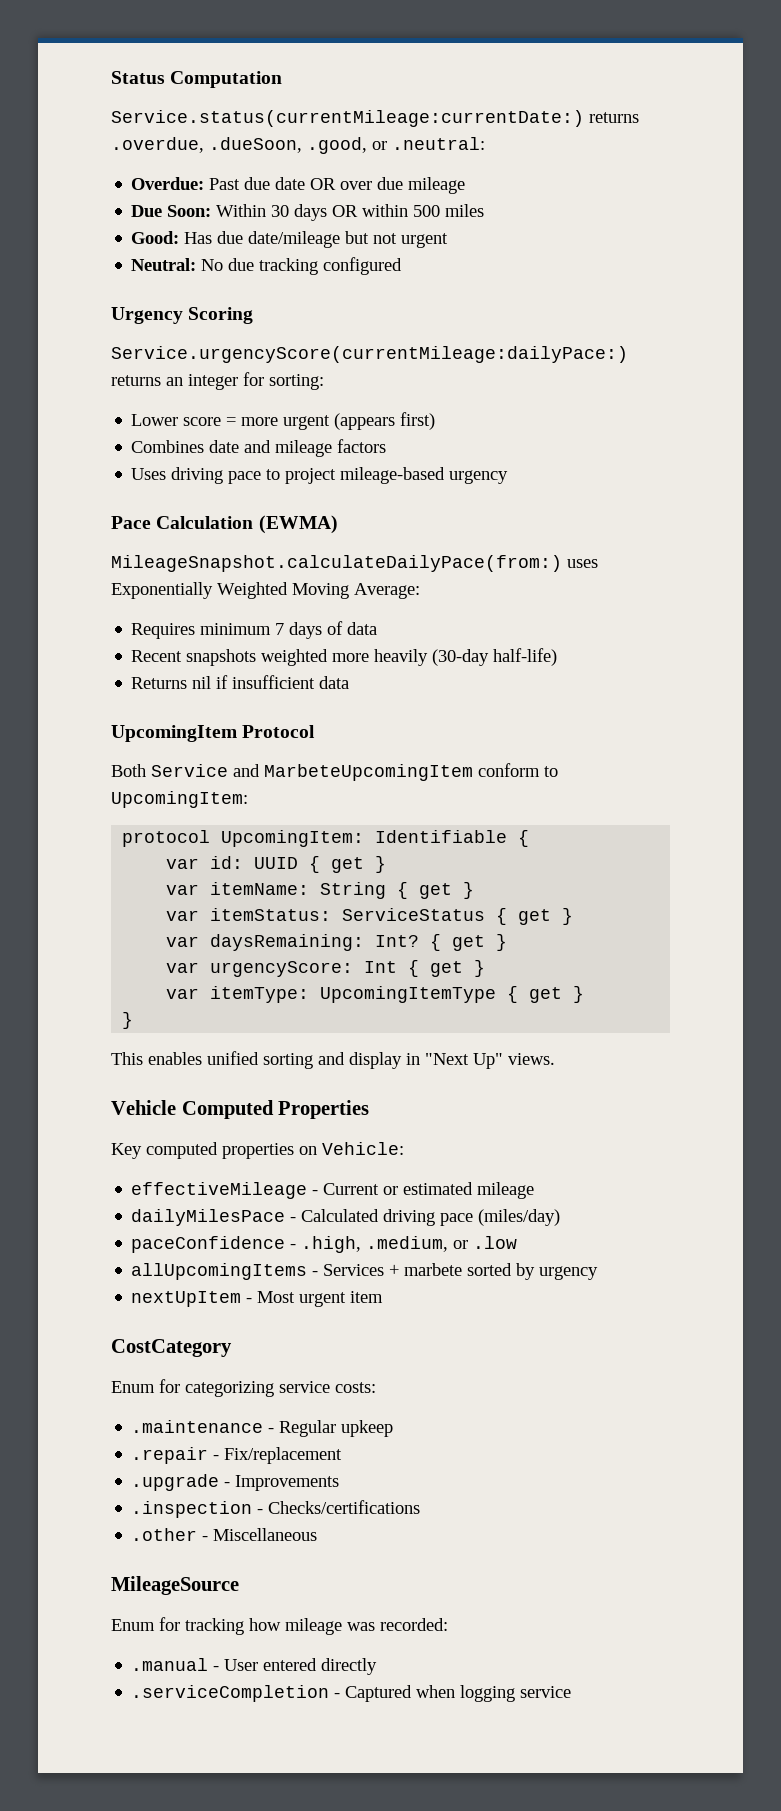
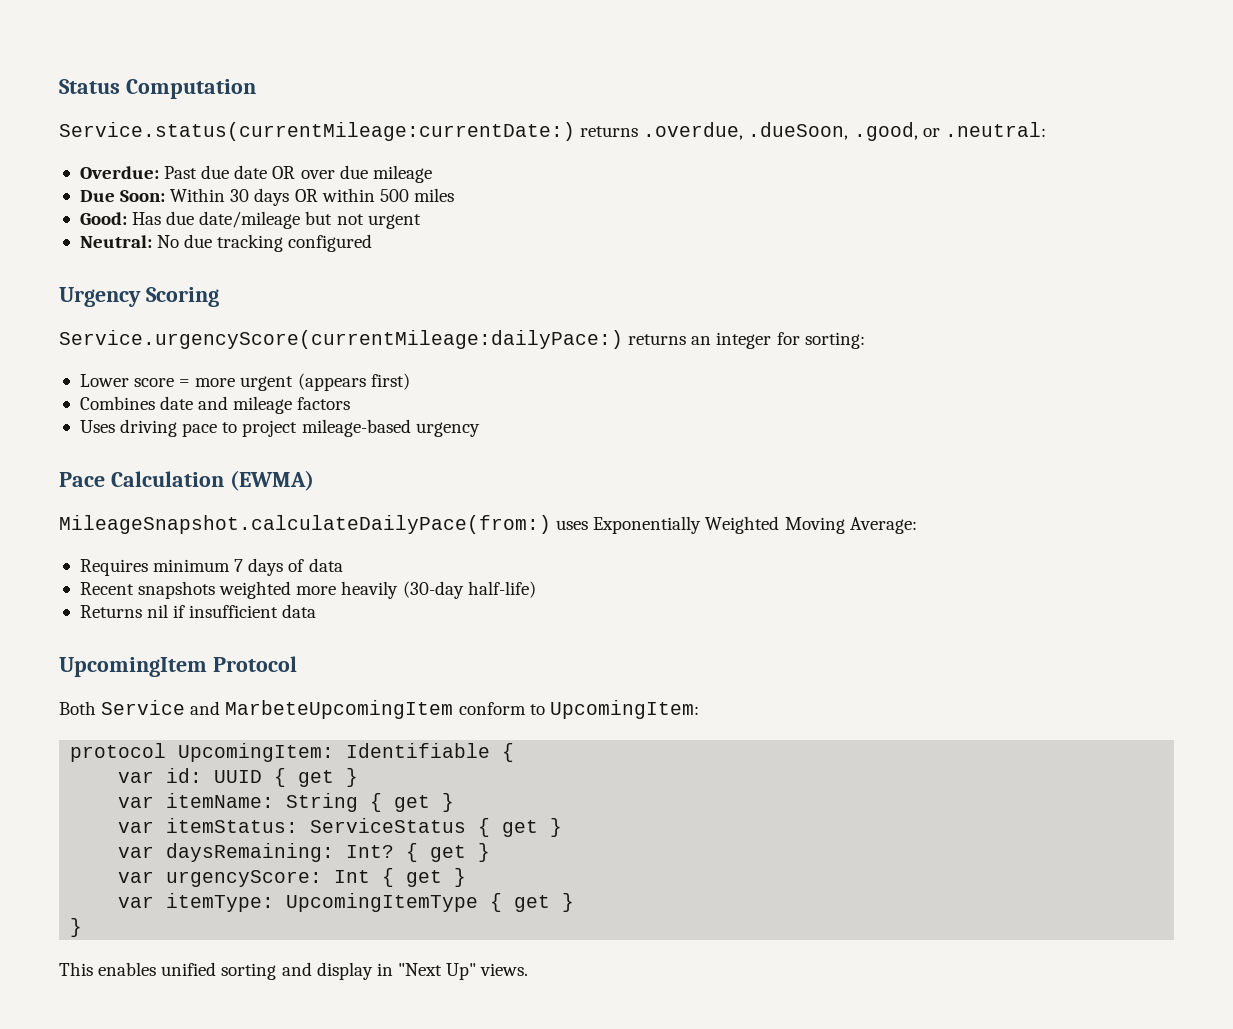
- Vehicle Computed Properties
- Key computed properties on Vehicle:
- effectiveMileage - Current or estimated mileage
- dailyMilesPace - Calculated driving pace (miles/day)
- paceConfidence - .high, .medium, or .low
- allUpcomingItems - Services + marbete sorted by urgency
- nextUpItem - Most urgent item
- CostCategory
- Enum for categorizing service costs:
- .maintenance - Regular upkeep
- .repair - Fix/replacement
- .upgrade - Improvements
- .inspection - Checks/certifications
- .other - Miscellaneous
- MileageSource
- Enum for tracking how mileage was recorded:
- .manual - User entered directly
- .serviceCompletion - Captured when logging service

